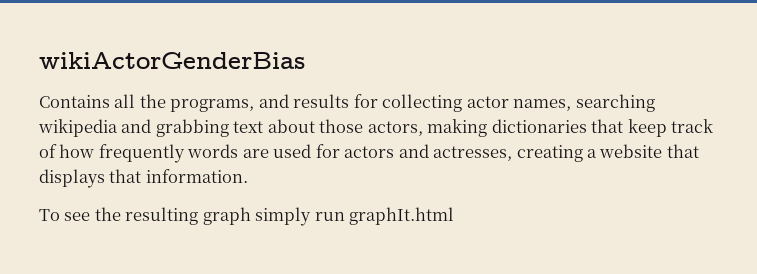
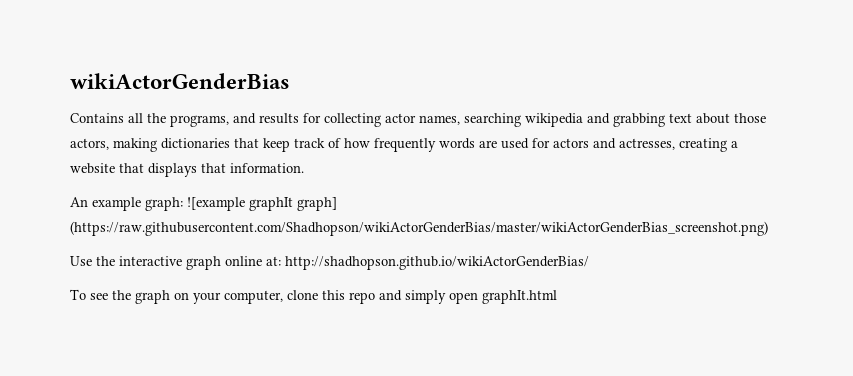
- To see the resulting graph simply run graphIt.html
+ An example graph: ![example graphIt graph] (https://raw.githubusercontent.com/Shadhopson/wikiActorGenderBias/master/wikiActorGenderBias_screenshot.png)
+ Use the interactive graph online at: http://shadhopson.github.io/wikiActorGenderBias/
+ To see the graph on your computer, clone this repo and simply open graphIt.html

